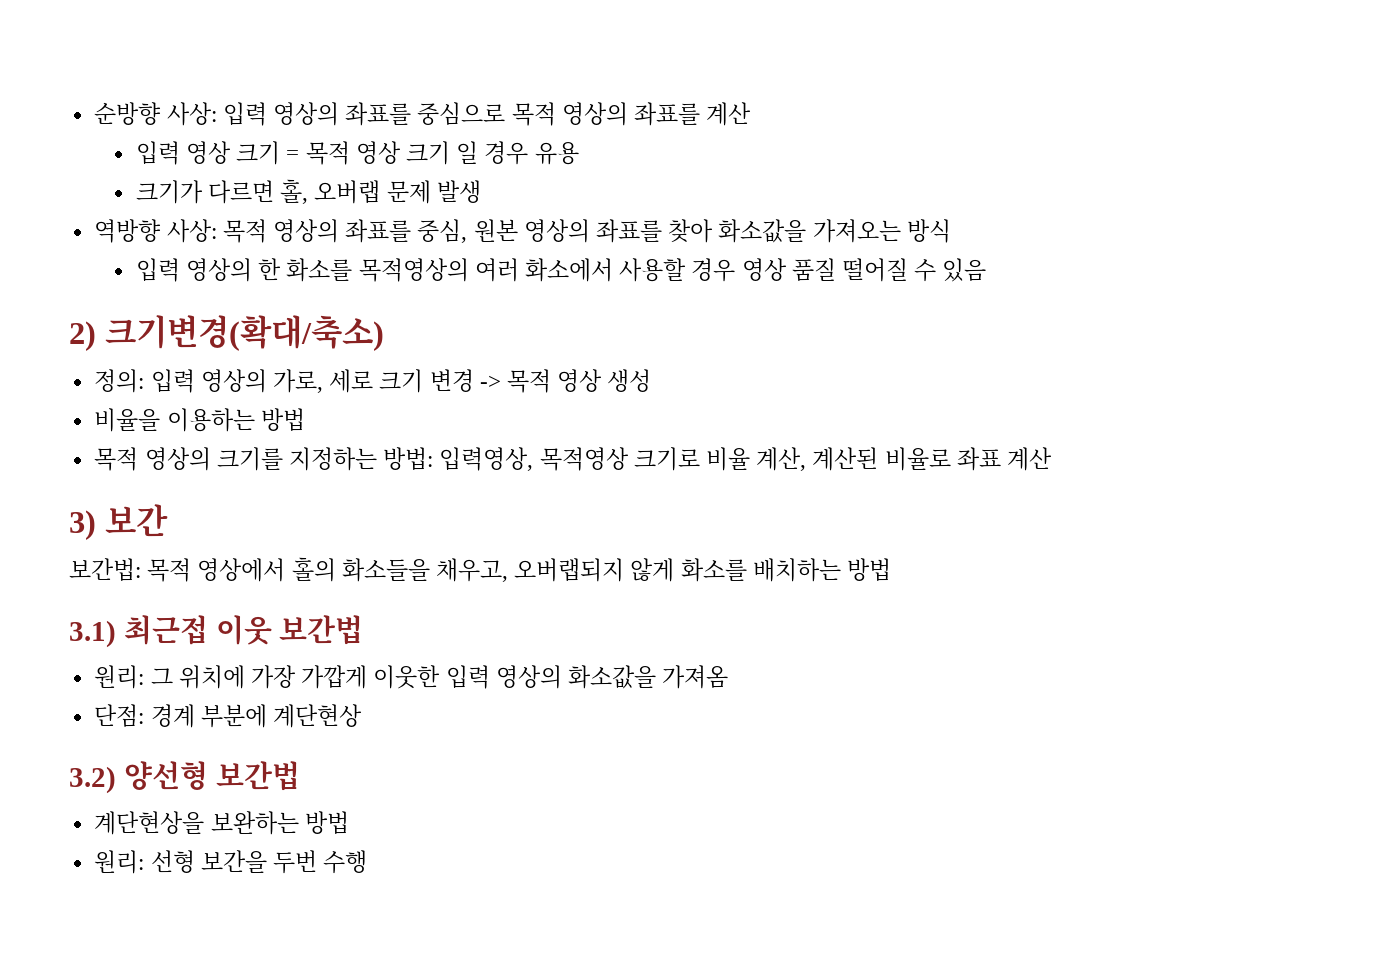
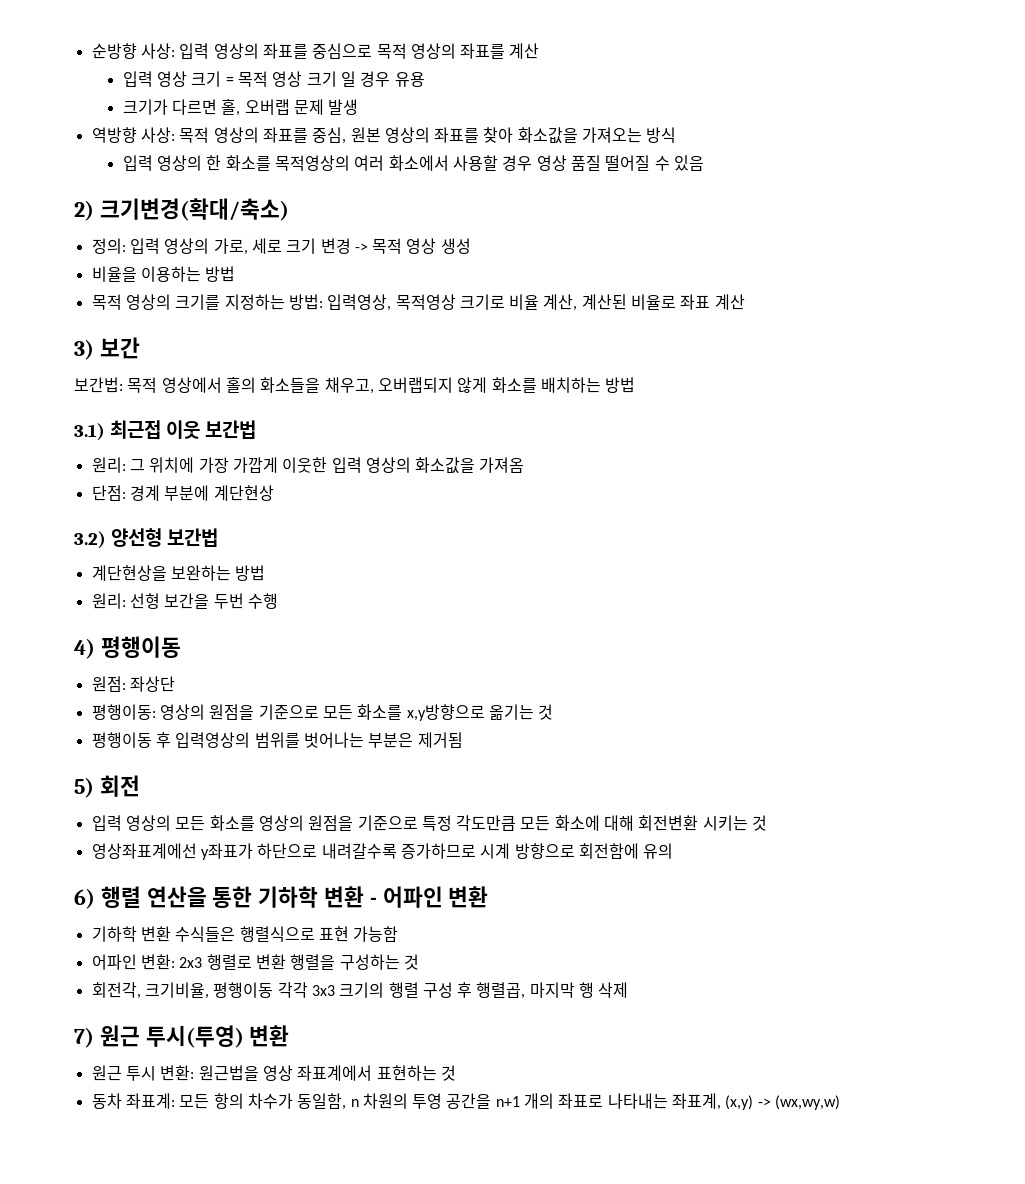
+ 4) 평행이동
+ 원점: 좌상단
+ 평행이동: 영상의 원점을 기준으로 모든 화소를 x,y방향으로 옮기는 것
+ 평행이동 후 입력영상의 범위를 벗어나는 부분은 제거됨
+ 5) 회전
+ 입력 영상의 모든 화소를 영상의 원점을 기준으로 특정 각도만큼 모든 화소에 대해 회전변환 시키는 것
+ 영상좌표계에선 y좌표가 하단으로 내려갈수록 증가하므로 시계 방향으로 회전함에 유의
+ 6) 행렬 연산을 통한 기하학 변환 - 어파인 변환
+ 기하학 변환 수식들은 행렬식으로 표현 가능함
+ 어파인 변환: 2x3 행렬로 변환 행렬을 구성하는 것
+ 회전각, 크기비율, 평행이동 각각 3x3 크기의 행렬 구성 후 행렬곱, 마지막 행 삭제
+ 7) 원근 투시(투영) 변환
+ 원근 투시 변환: 원근법을 영상 좌표계에서 표현하는 것
+ 동차 좌표계: 모든 항의 차수가 동일함, n 차원의 투영 공간을 n+1 개의 좌표로 나타내는 좌표계, (x,y) -> (wx,wy,w)

